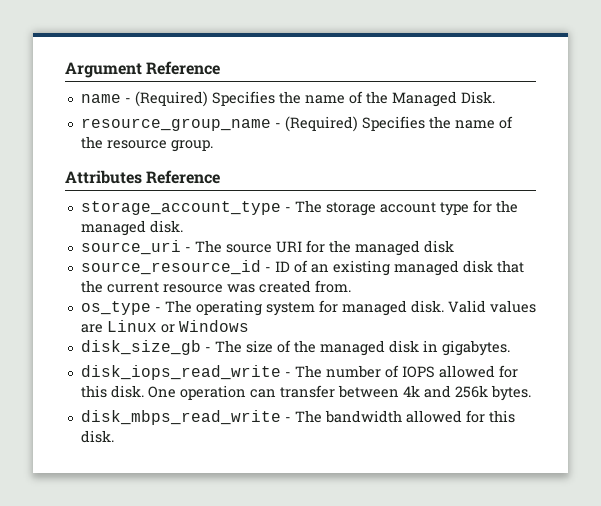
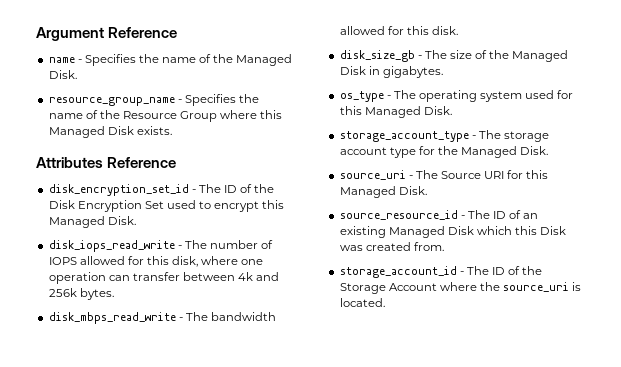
- name - (Required) Specifies the name of the Managed Disk.
+ name - Specifies the name of the Managed Disk.
- resource_group_name - (Required) Specifies the name of the resource group.
+ resource_group_name - Specifies the name of the Resource Group where this Managed Disk exists.
- storage_account_type - The storage account type for the managed disk.
- source_uri - The source URI for the managed disk
- source_resource_id - ID of an existing managed disk that the current resource was created from.
- os_type - The operating system for managed disk. Valid values are Linux or Windows
- disk_size_gb - The size of the managed disk in gigabytes.
+ disk_encryption_set_id - The ID of the Disk Encryption Set used to encrypt this Managed Disk.
- disk_iops_read_write - The number of IOPS allowed for this disk. One operation can transfer between 4k and 256k bytes.
+ disk_iops_read_write - The number of IOPS allowed for this disk, where one operation can transfer between 4k and 256k bytes.
+ disk_size_gb - The size of the Managed Disk in gigabytes.
+ os_type - The operating system used for this Managed Disk.
+ storage_account_type - The storage account type for the Managed Disk.
+ source_uri - The Source URI for this Managed Disk.
+ source_resource_id - The ID of an existing Managed Disk which this Disk was created from.
+ storage_account_id - The ID of the Storage Account where the source_uri is located.

